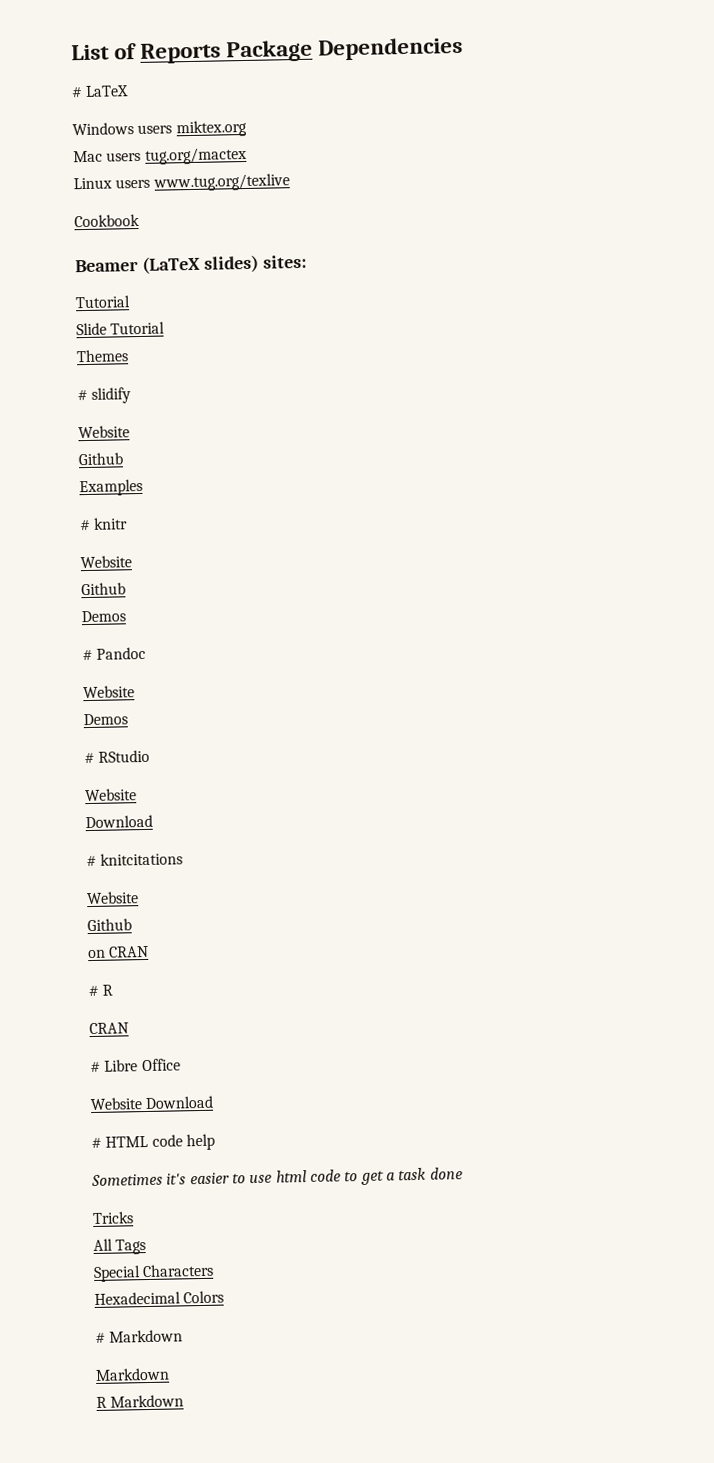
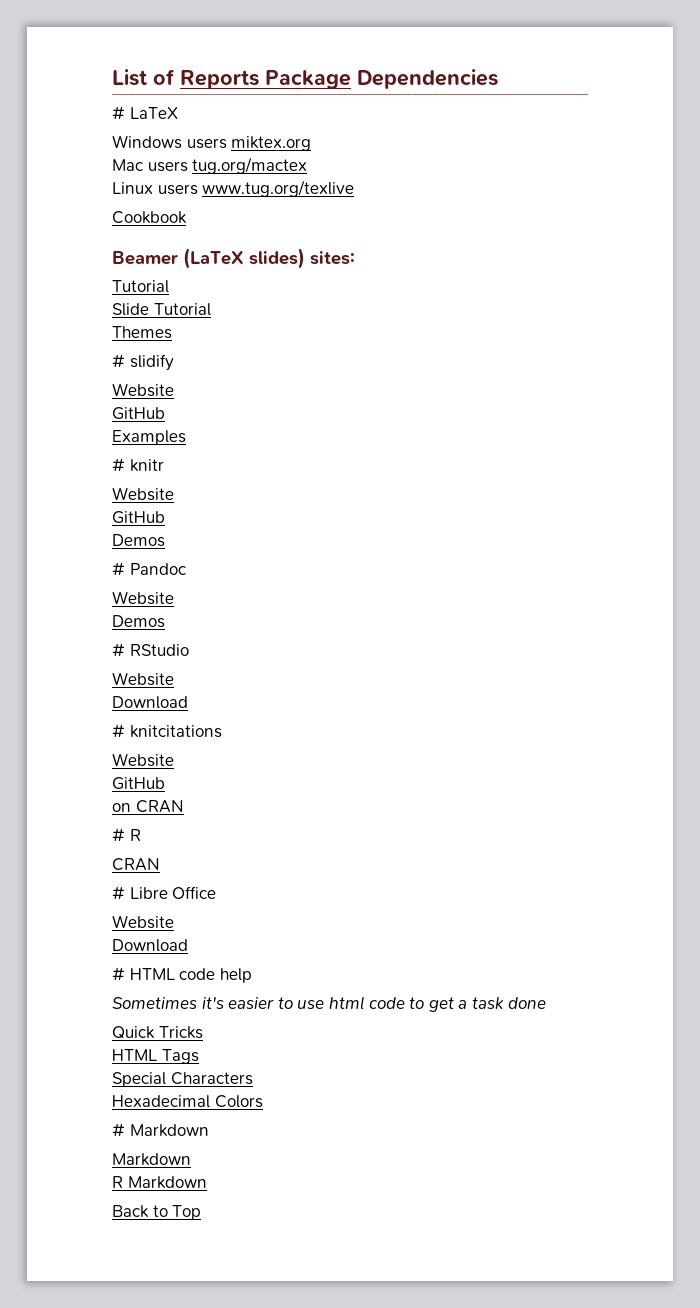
  # slidify
  Website
- Github
+ GitHub
  # knitr
  Website
- Github
+ GitHub
  # knitcitations
  Website
- Github
+ GitHub
  # Libre Office
- Website Download
+ Website
+ Download
- Tricks
+ Quick Tricks
- All Tags
+ HTML Tags
+ Back to Top

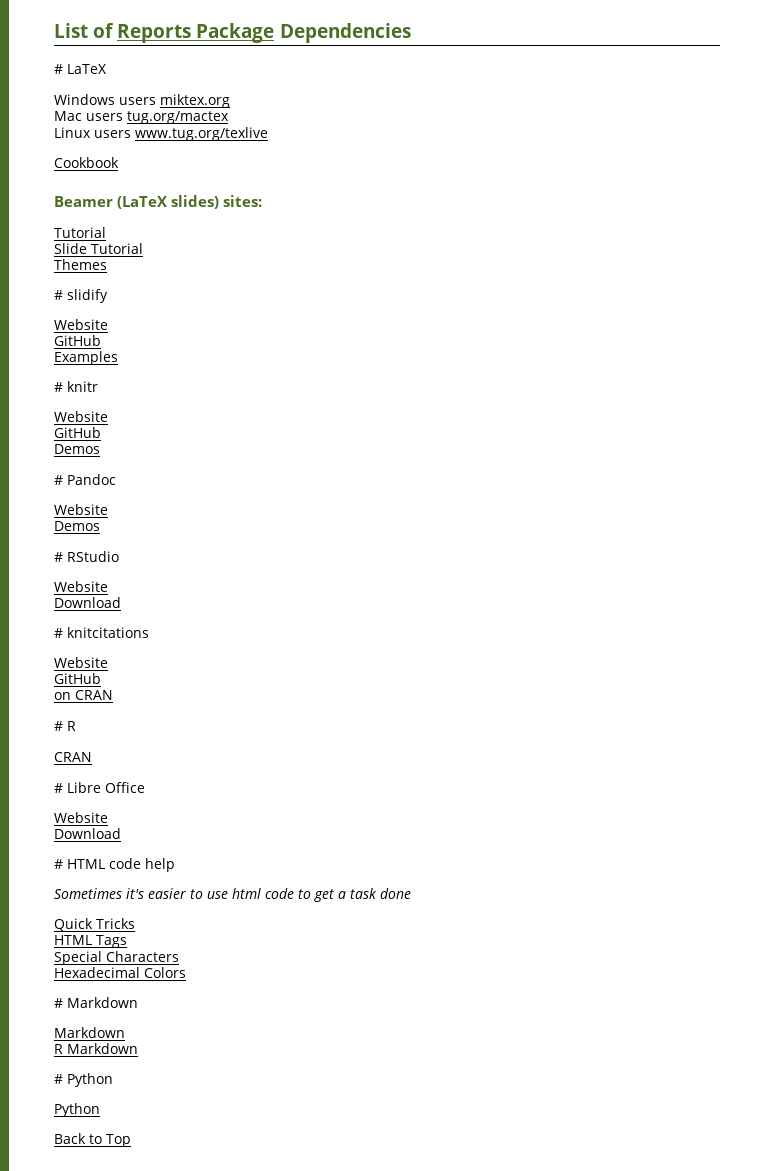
+ # Python
+ Python

